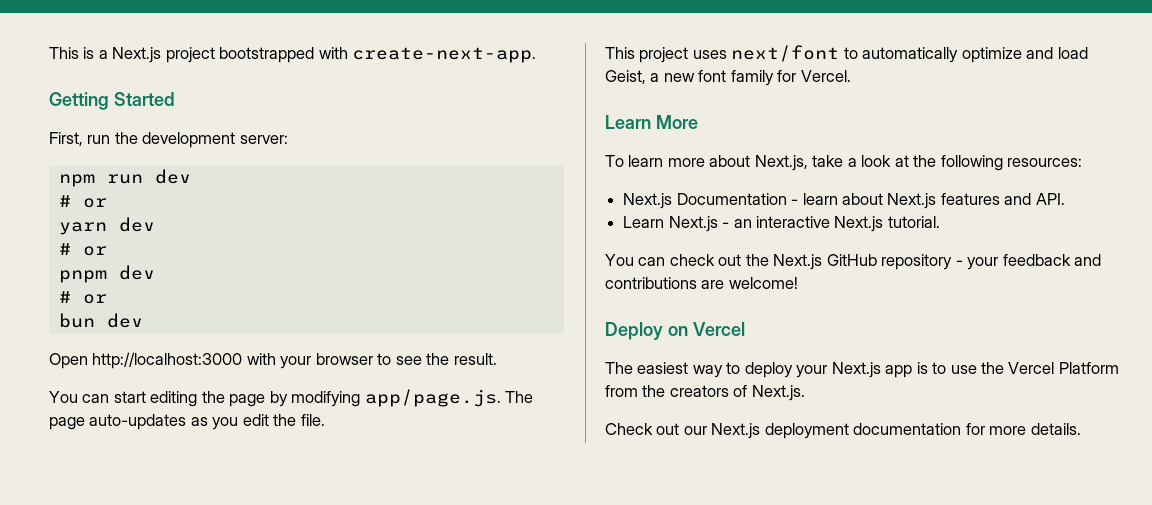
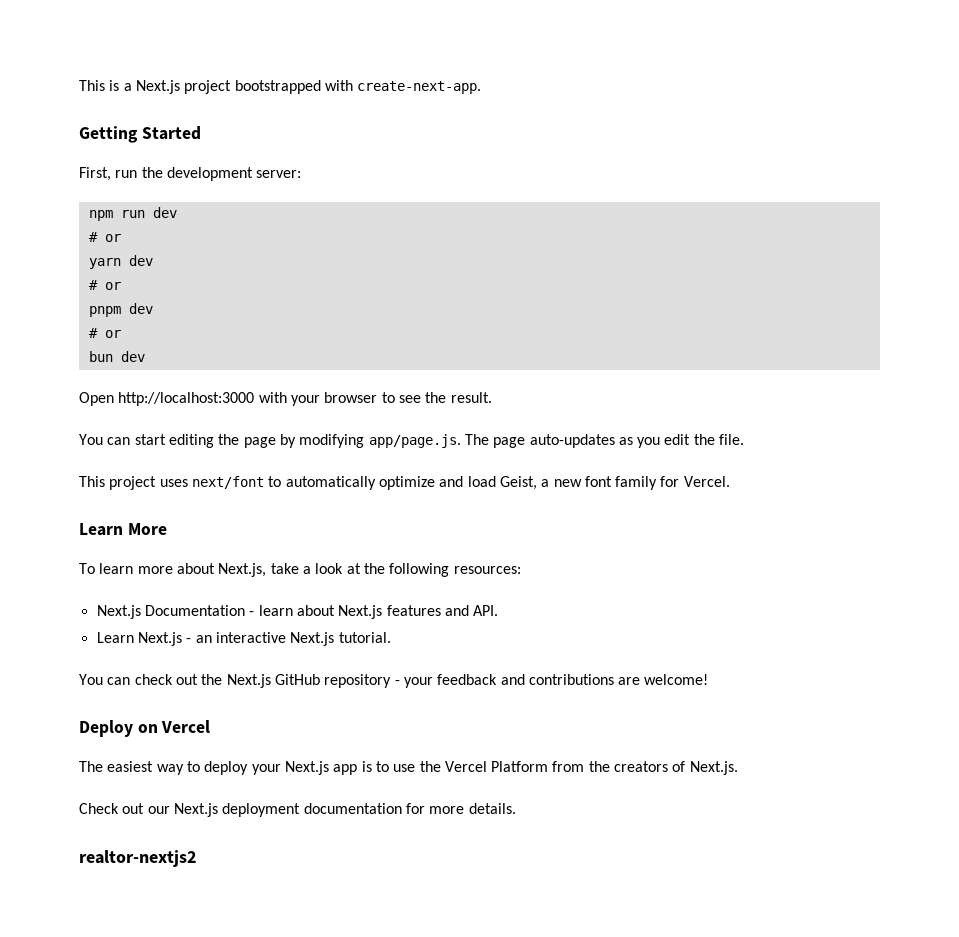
+ realtor-nextjs2

